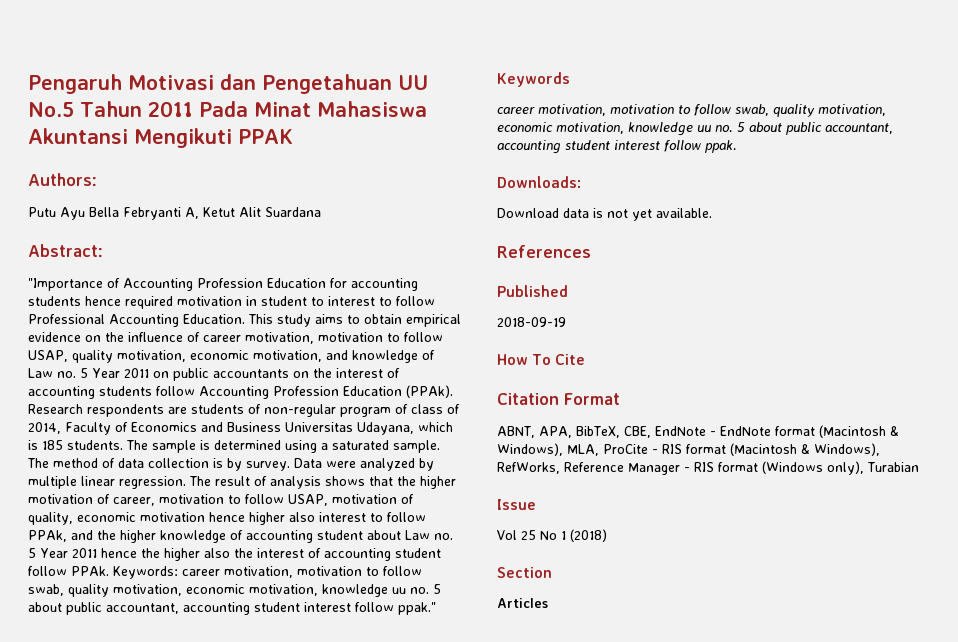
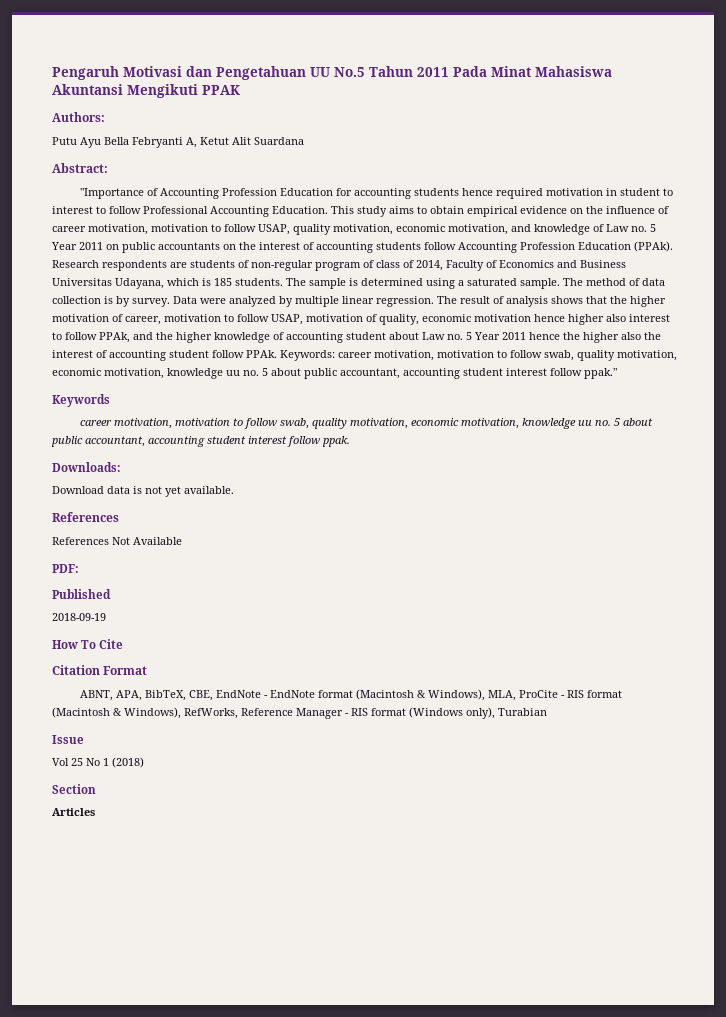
+ References Not Available
+ PDF:

